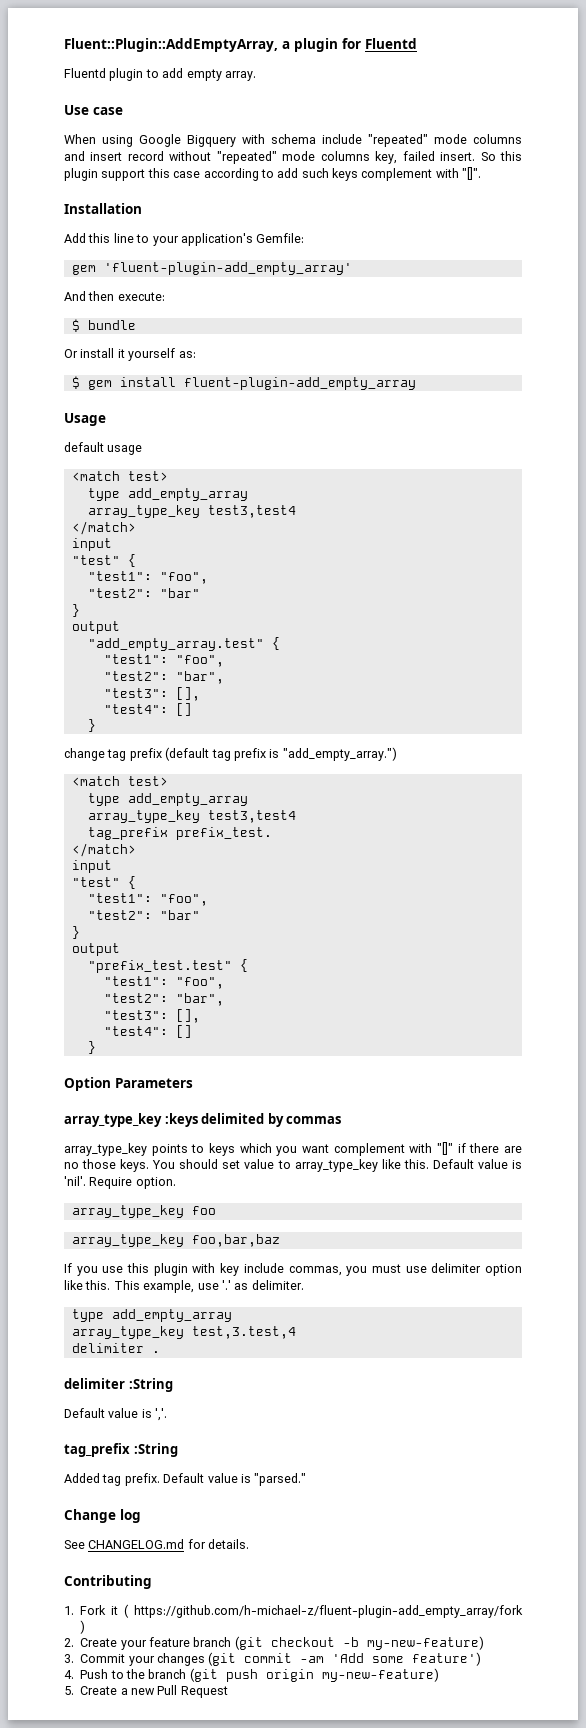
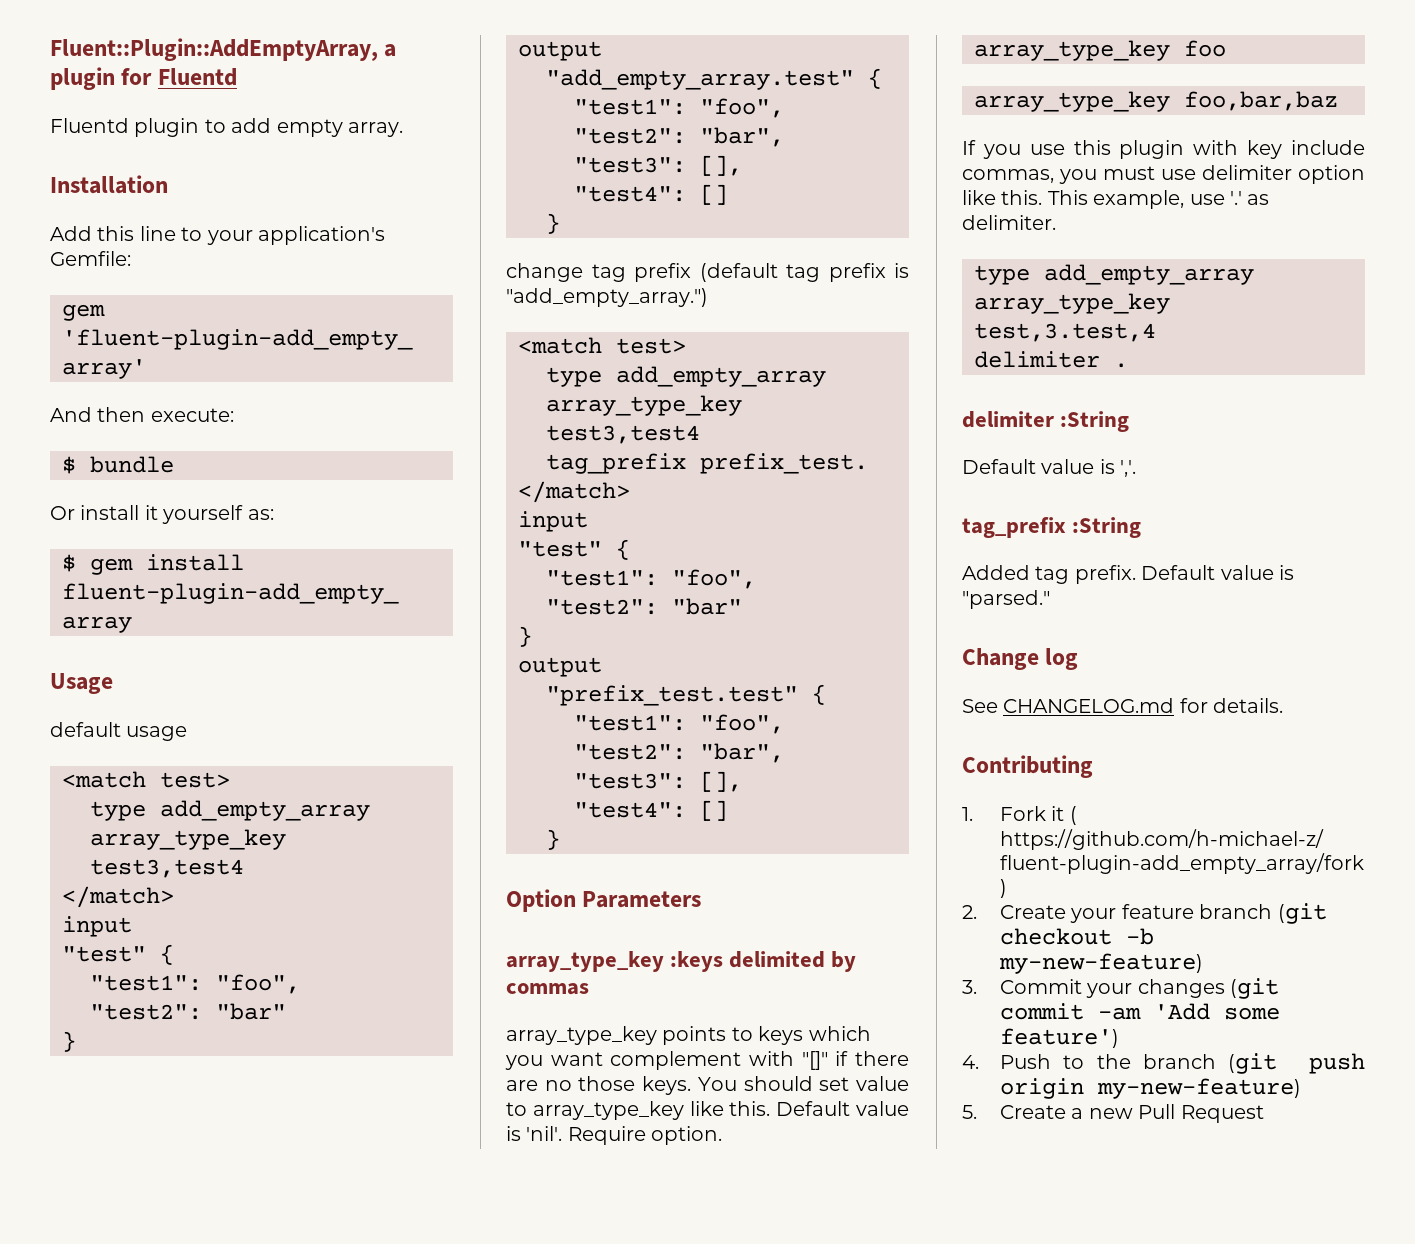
- Use case
- When using Google Bigquery with schema include "repeated" mode columns and insert record without "repeated" mode columns key, failed insert. So this plugin support this case according to add such keys complement with "[]".

